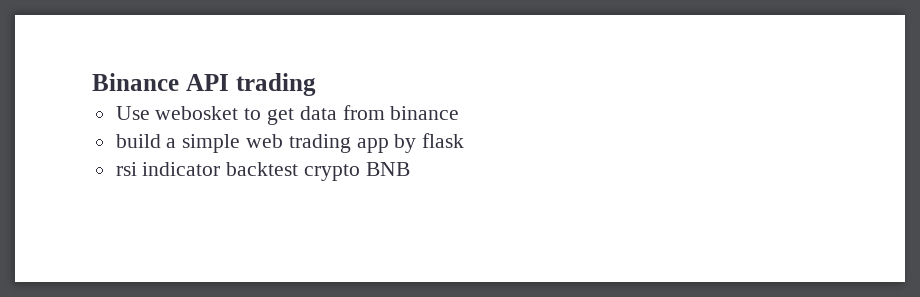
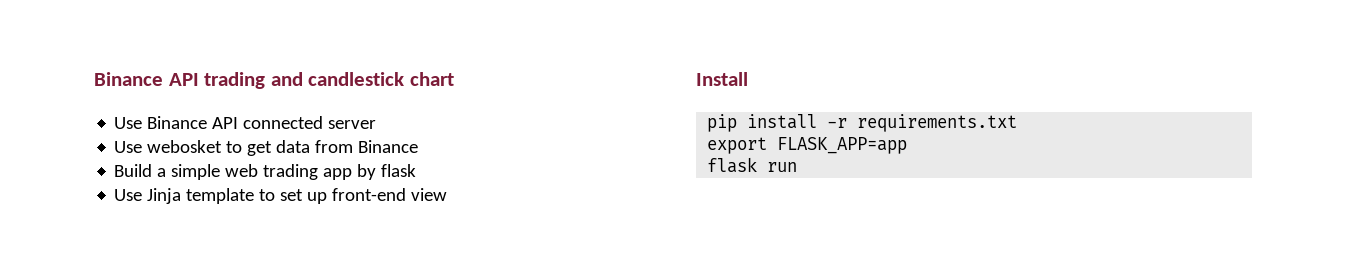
- Binance API trading
+ Binance API trading and candlestick chart
+ Use Binance API connected server
- Use webosket to get data from binance
- build a simple web trading app by flask
+ Use webosket to get data from Binance
+ Build a simple web trading app by flask
- rsi indicator backtest crypto BNB
+ Use Jinja template to set up front-end view
+ Install
+ pip install -r requirements.txt
+ export FLASK_APP=app
+ flask run

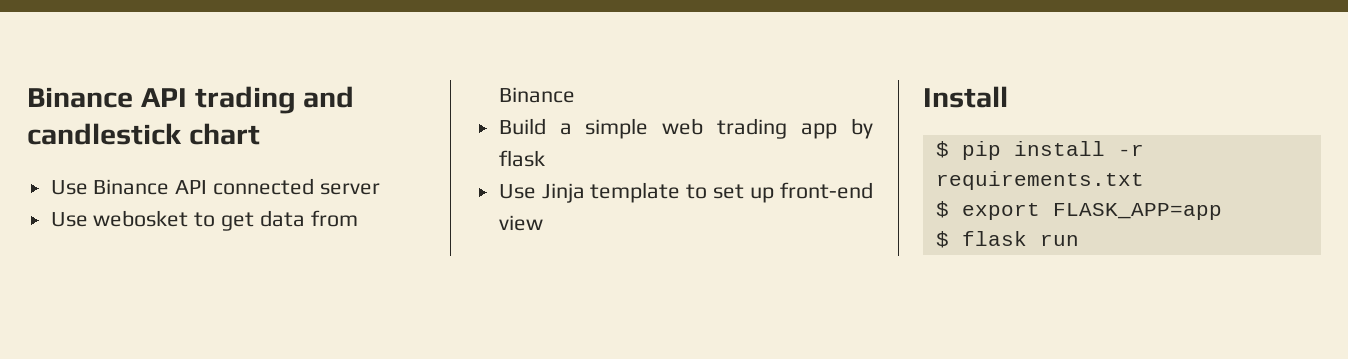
- pip install -r requirements.txt
+ $ pip install -r requirements.txt
- export FLASK_APP=app
+ $ export FLASK_APP=app
- flask run
+ $ flask run

